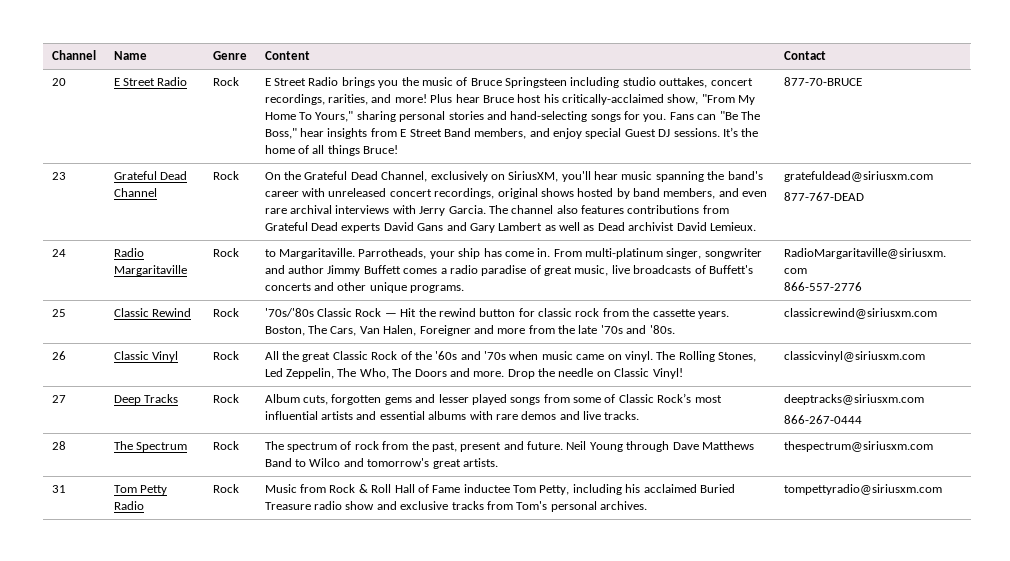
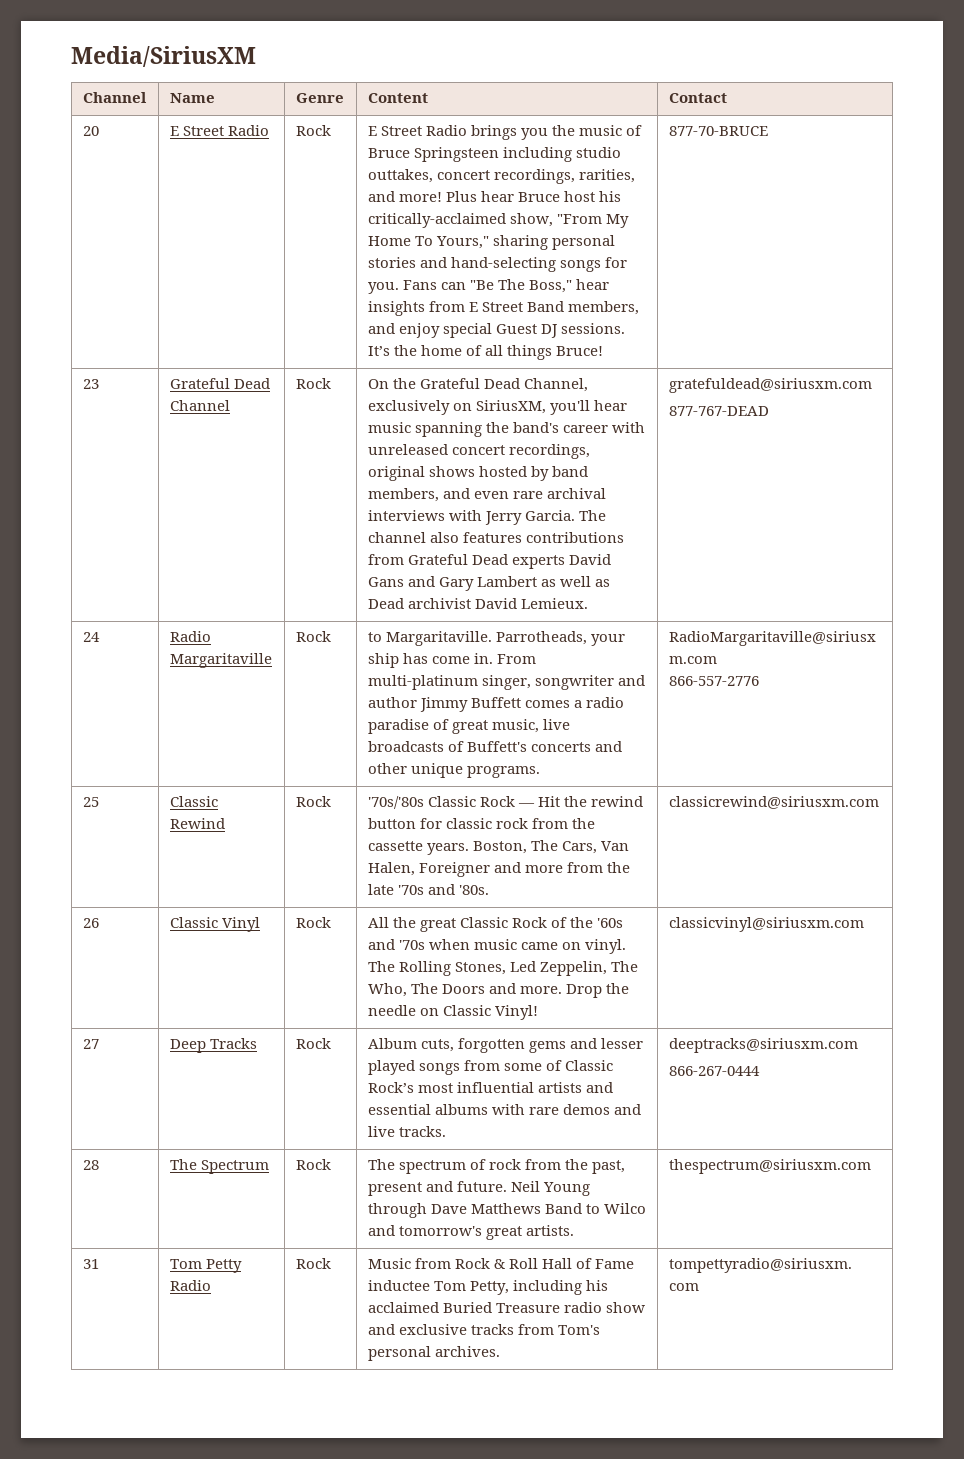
+ Media/SiriusXM

